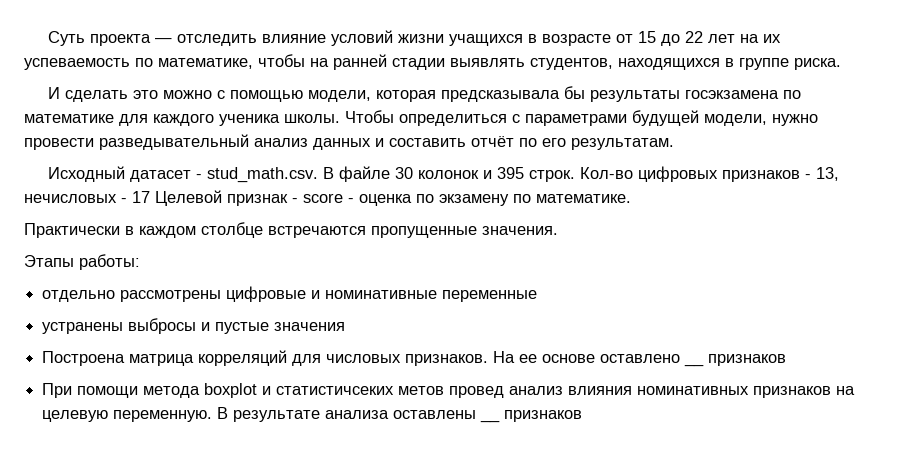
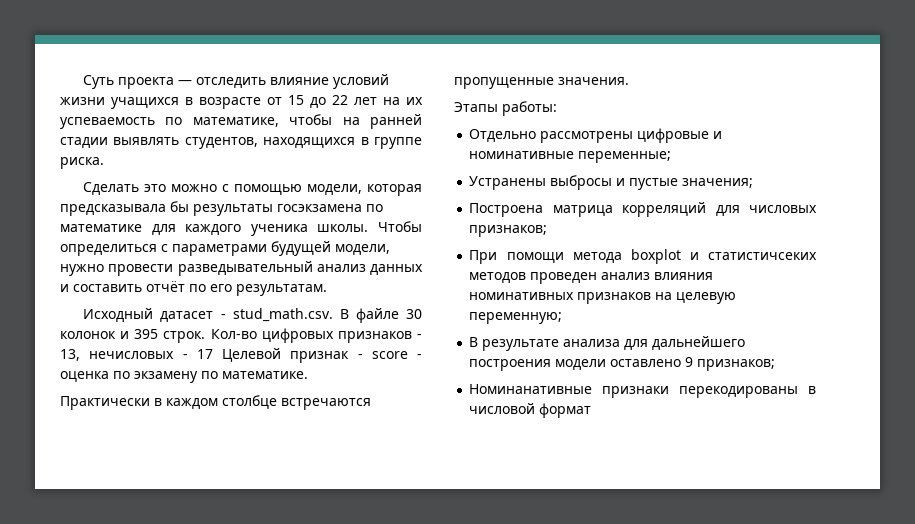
- И сделать это можно с помощью модели, которая предсказывала бы результаты госэкзамена по математике для каждого ученика школы.
+ Сделать это можно с помощью модели, которая предсказывала бы результаты госэкзамена по математике для каждого ученика школы.
- отдельно рассмотрены цифровые и номинативные переменные
- устранены выбросы и пустые значения
+ Отдельно рассмотрены цифровые и номинативные переменные;
+ Устранены выбросы и пустые значения;
- Построена матрица корреляций для числовых признаков. На ее основе оставлено __ признаков
+ Построена матрица корреляций для числовых признаков;
- При помощи метода boxplot и статистичсеких метов провед анализ влияния номинативных признаков на целевую переменную. В результате анализа оставлены __ признаков
+ При помощи метода boxplot и статистичсеких методов проведен анализ влияния номинативных признаков на целевую переменную;
+ В результате анализа для дальнейшего построения модели оставлено 9 признаков;
+ Номинанативные признаки перекодированы в числовой формат

